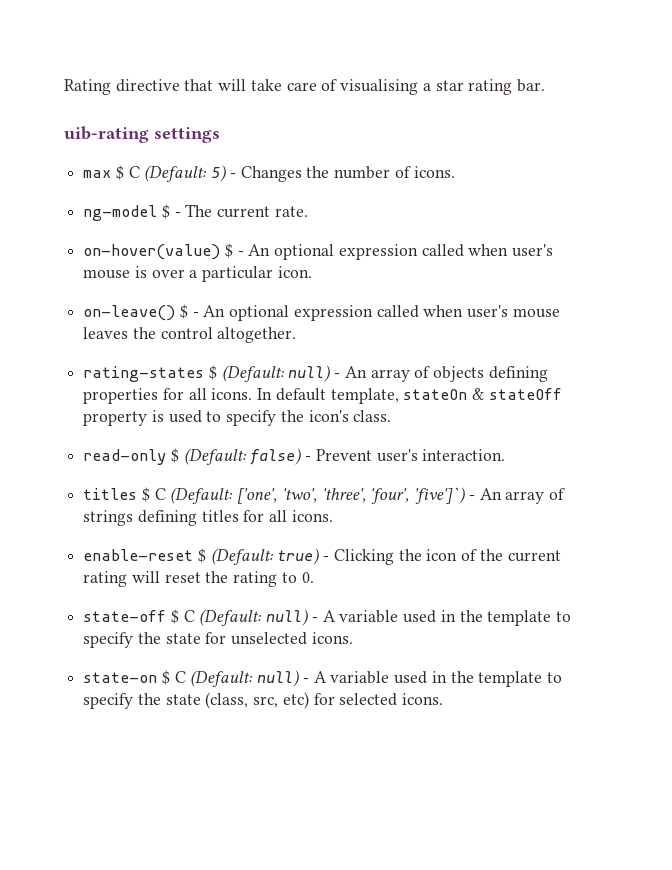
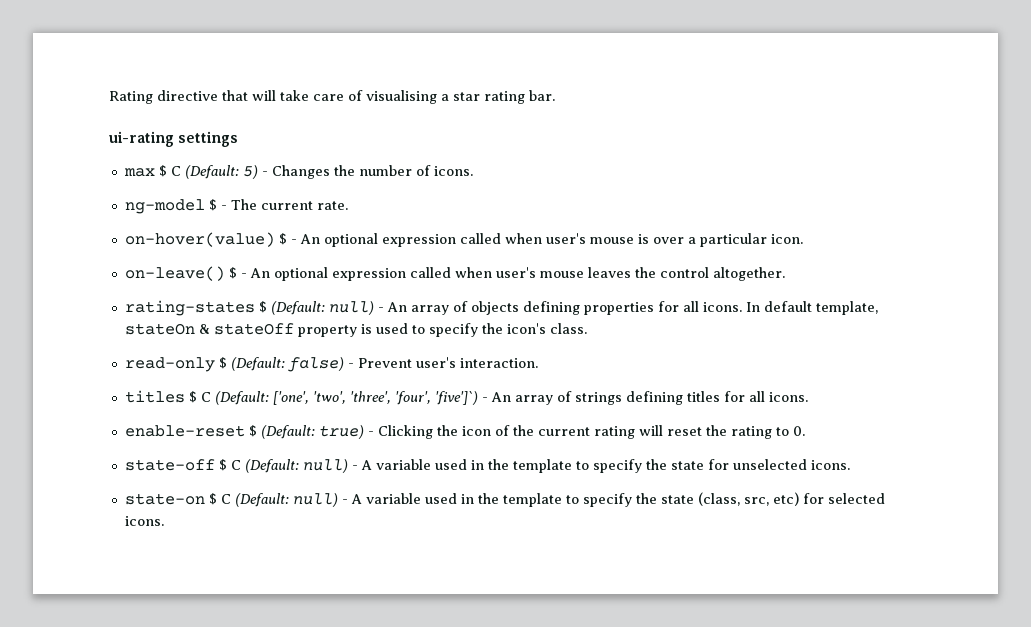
- uib-rating settings
+ ui-rating settings

